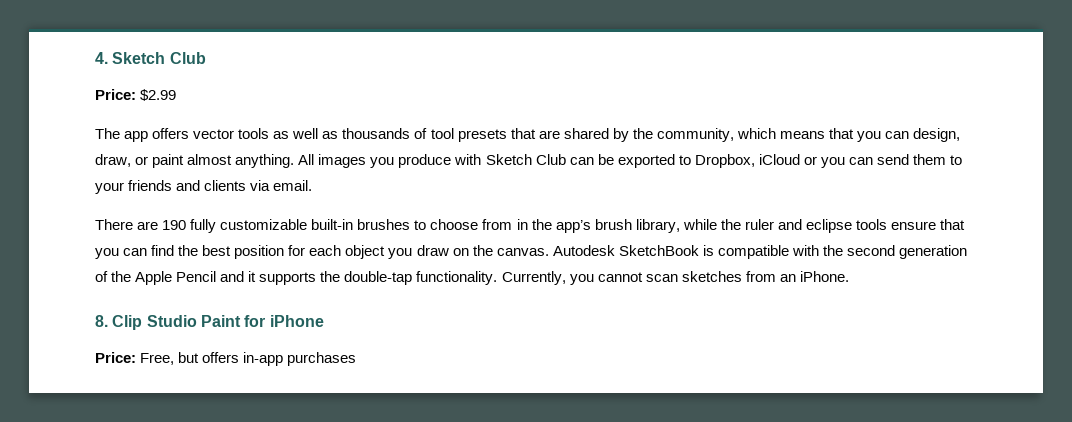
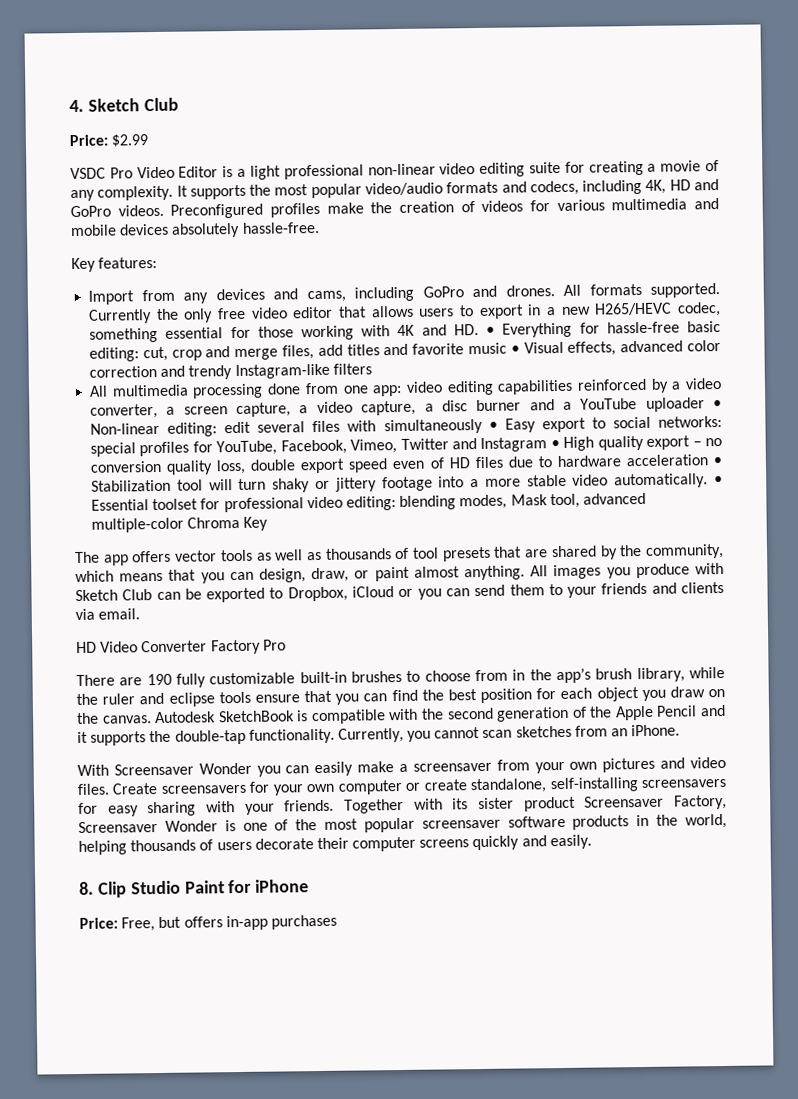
+ VSDC Pro Video Editor is a light professional non-linear video editing suite for creating a movie of any complexity. It supports the most popular video/audio formats and codecs, including 4K, HD and GoPro videos. Preconfigured profiles make the creation of videos for various multimedia and mobile devices absolutely hassle-free.
+ Key features:
+ Import from any devices and cams, including GoPro and drones. All formats supported. Сurrently the only free video editor that allows users to export in a new H265/HEVC codec, something essential for those working with 4K and HD. • Everything for hassle-free basic editing: cut, crop and merge files, add titles and favorite music • Visual effects, advanced color correction and trendy Instagram-like filters
+ All multimedia processing done from one app: video editing capabilities reinforced by a video converter, a screen capture, a video capture, a disc burner and a YouTube uploader • Non-linear editing: edit several files with simultaneously • Easy export to social networks: special profiles for YouTube, Facebook, Vimeo, Twitter and Instagram • High quality export – no conversion quality loss, double export speed even of HD files due to hardware acceleration • Stabilization tool will turn shaky or jittery footage into a more stable video automatically. • Essential toolset for professional video editing: blending modes, Mask tool, advanced multiple-color Chroma Key
+ HD Video Converter Factory Pro
+ With Screensaver Wonder you can easily make a screensaver from your own pictures and video files. Create screensavers for your own computer or create standalone, self-installing screensavers for easy sharing with your friends. Together with its sister product Screensaver Factory, Screensaver Wonder is one of the most popular screensaver software products in the world, helping thousands of users decorate their computer screens quickly and easily.

